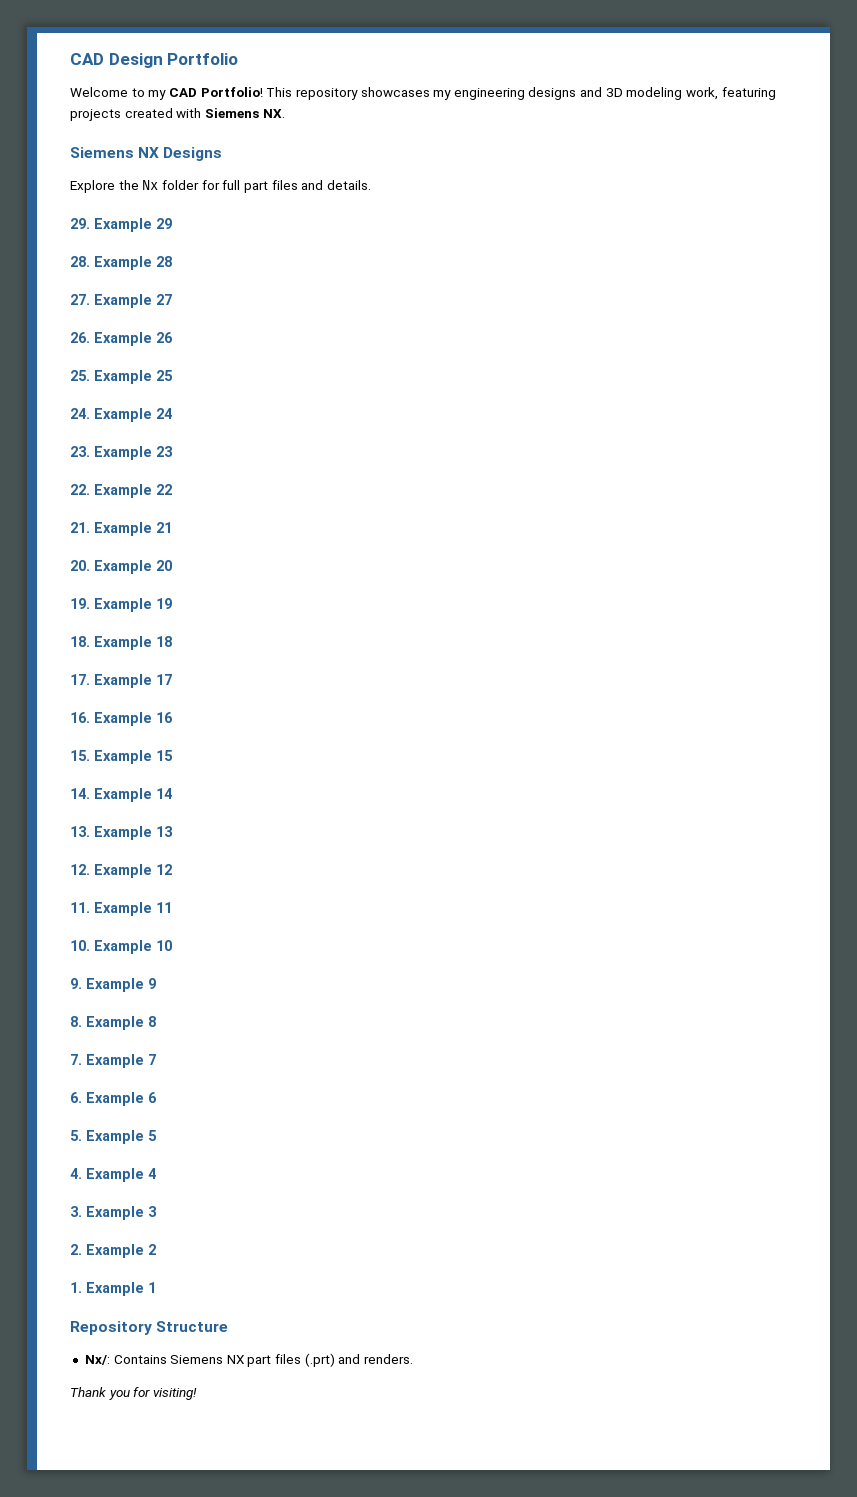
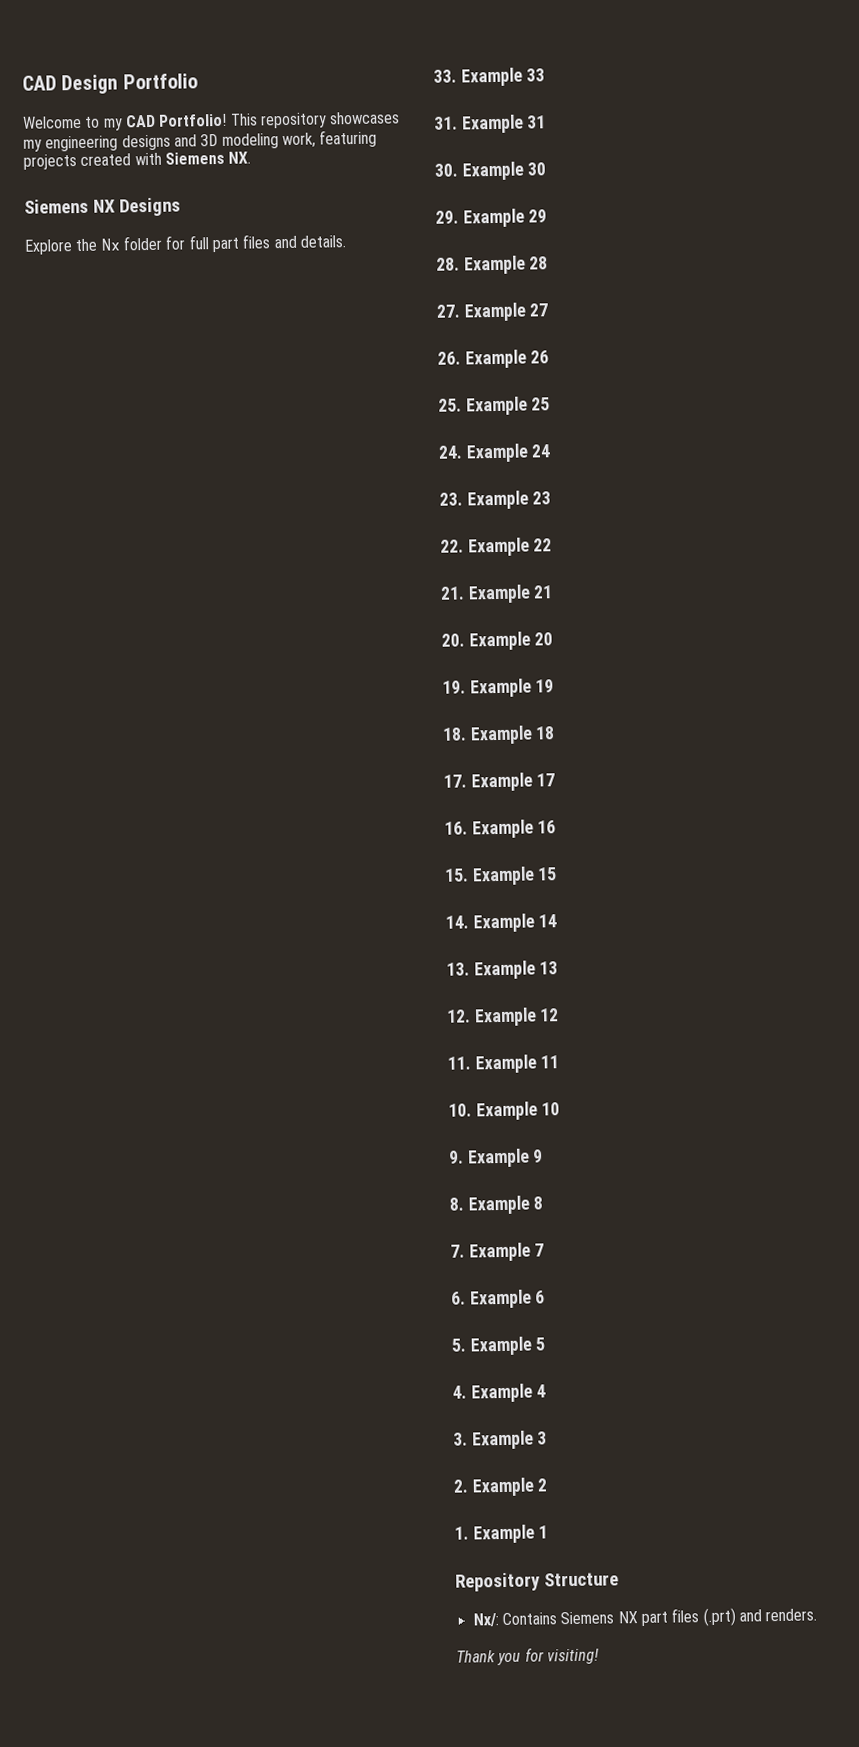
+ 33. Example 33
+ 31. Example 31
+ 30. Example 30

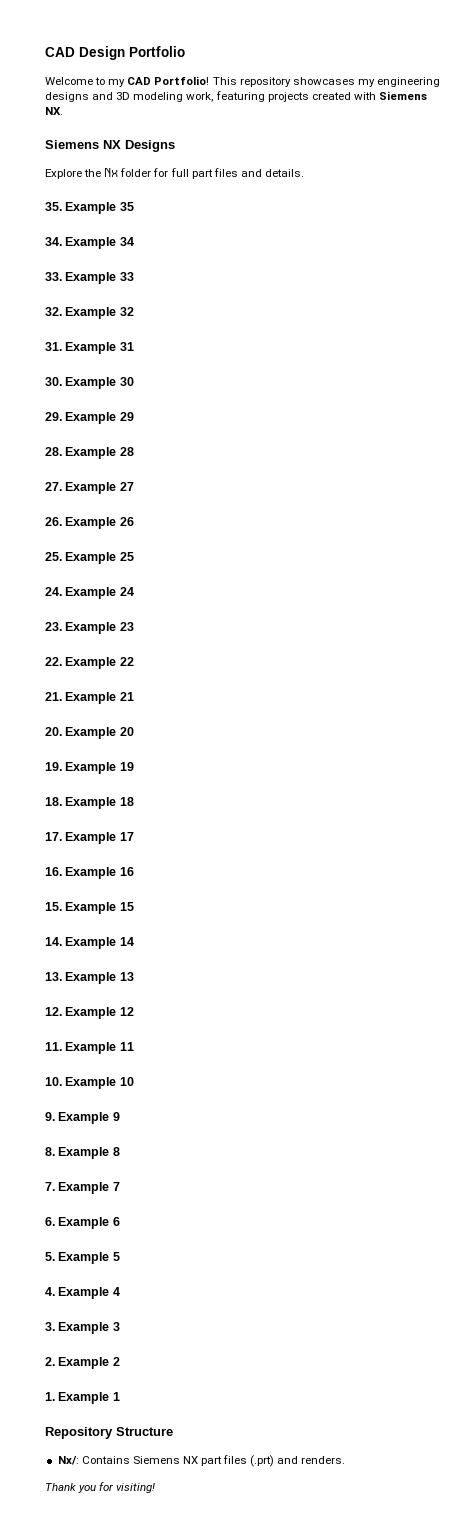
+ 35. Example 35
+ 34. Example 34
+ 32. Example 32

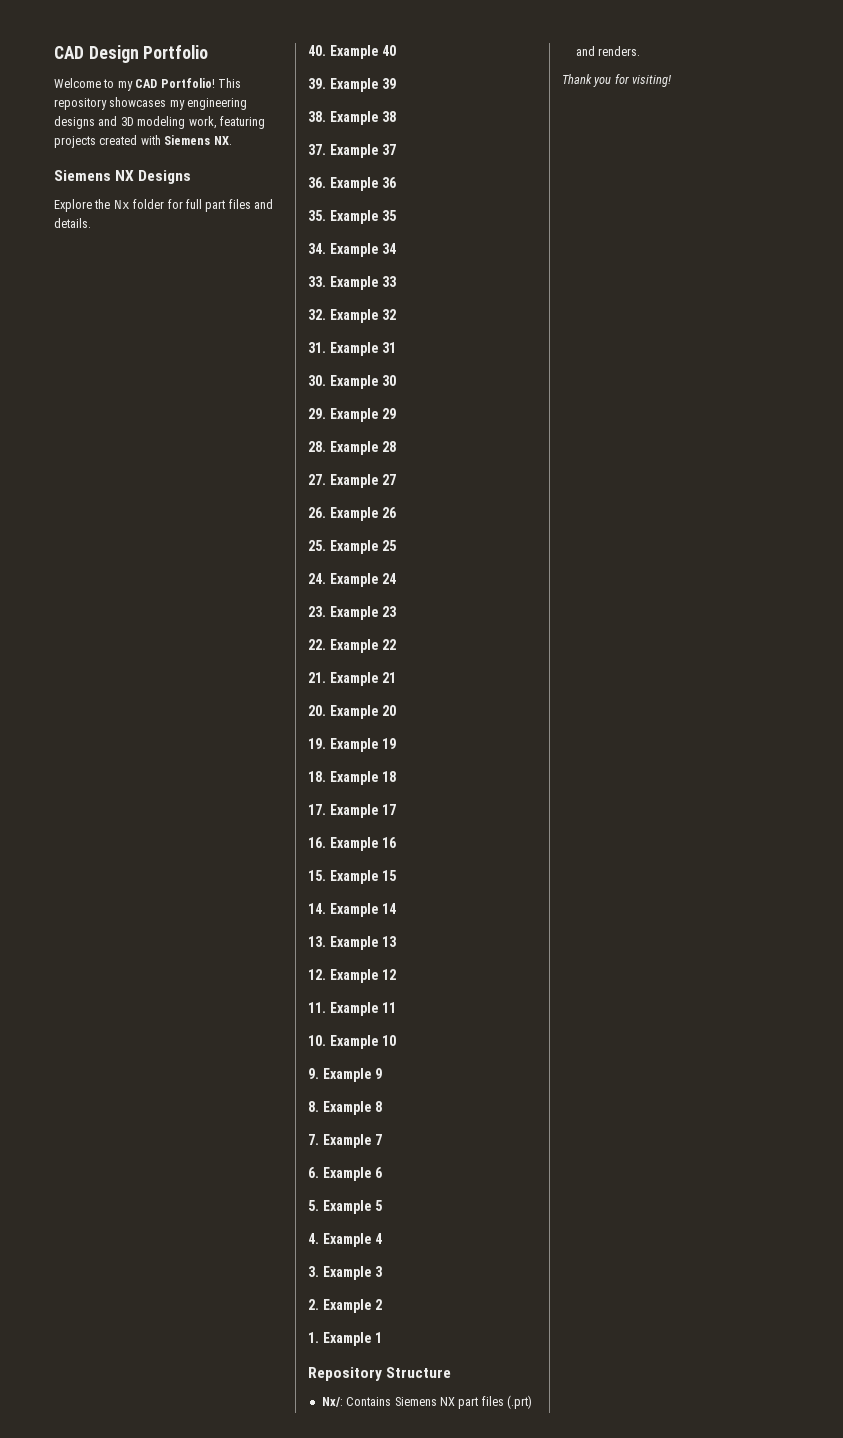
+ 40. Example 40
+ 39. Example 39
+ 38. Example 38
+ 37. Example 37
+ 36. Example 36

